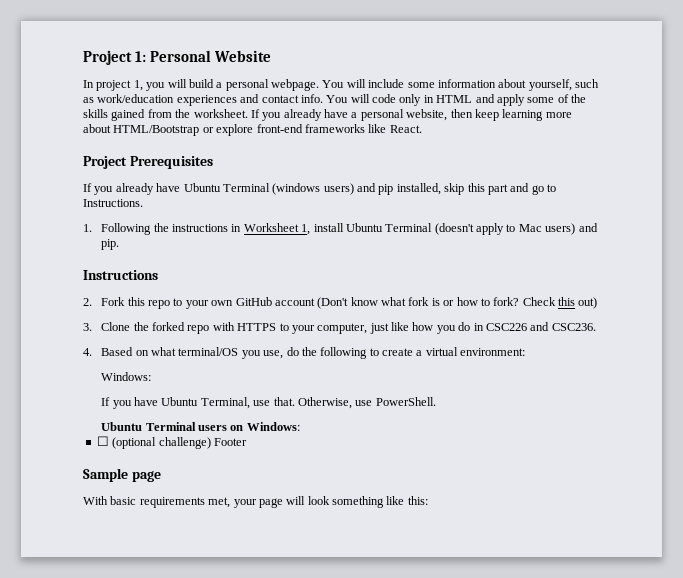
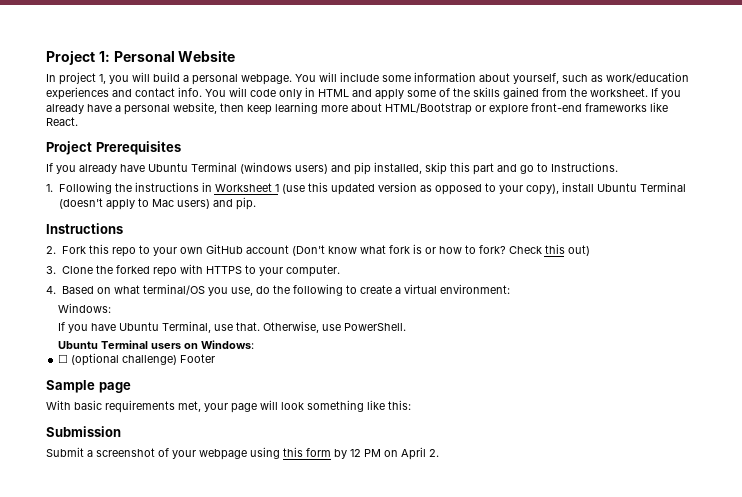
- 1. Following the instructions in Worksheet 1, install Ubuntu Terminal (doesn't apply to Mac users) and pip.
+ 1. Following the instructions in Worksheet 1 (use this updated version as opposed to your copy), install Ubuntu Terminal (doesn't apply to Mac users) and pip.
- 3. Clone the forked repo with HTTPS to your computer, just like how you do in CSC226 and CSC236.
+ 3. Clone the forked repo with HTTPS to your computer.
+ Submission
+ Submit a screenshot of your webpage using this form by 12 PM on April 2.

